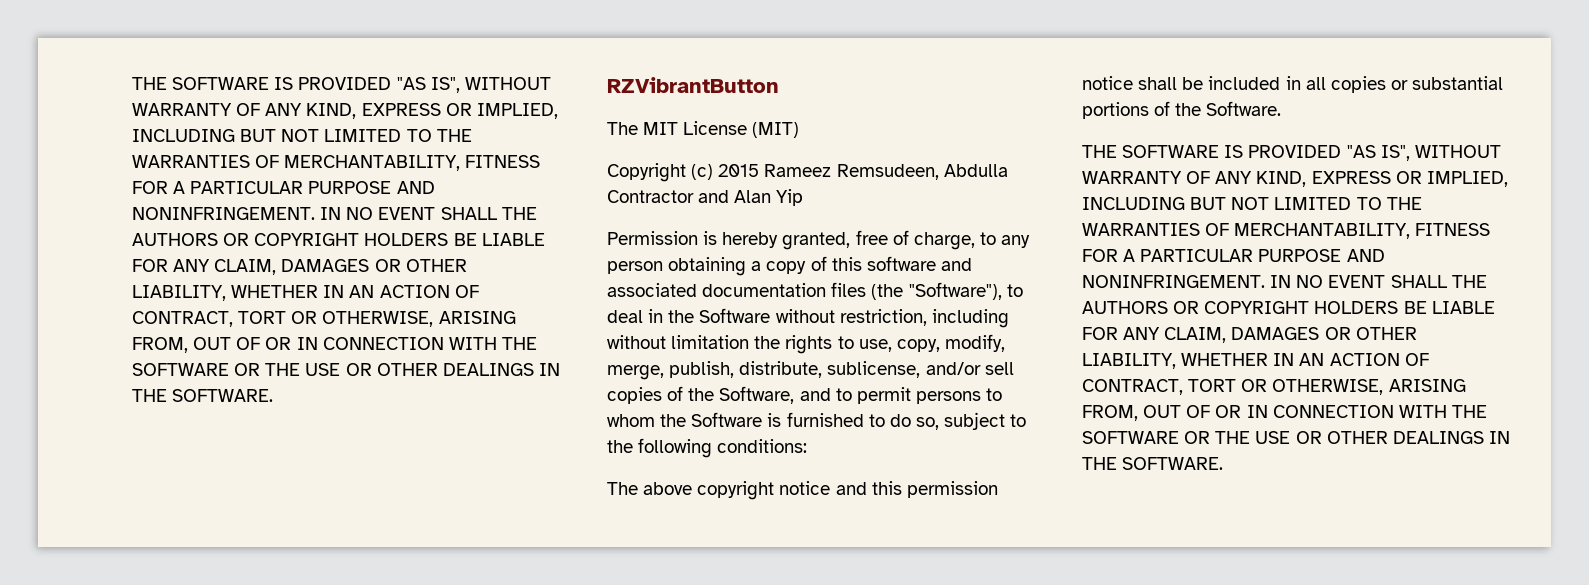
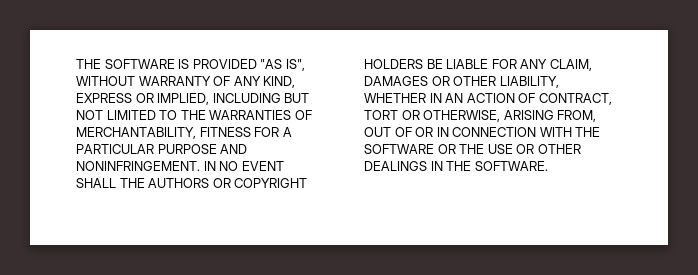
- RZVibrantButton
- The MIT License (MIT)
- Copyright (c) 2015 Rameez Remsudeen, Abdulla Contractor and Alan Yip
- Permission is hereby granted, free of charge, to any person obtaining a copy of this software and associated documentation files (the "Software"), to deal in the Software without restriction, including without limitation the rights to use, copy, modify, merge, publish, distribute, sublicense, and/or sell copies of the Software, and to permit persons to whom the Software is furnished to do so, subject to the following conditions:
- The above copyright notice and this permission notice shall be included in all copies or substantial portions of the Software.
- THE SOFTWARE IS PROVIDED "AS IS", WITHOUT WARRANTY OF ANY KIND, EXPRESS OR IMPLIED, INCLUDING BUT NOT LIMITED TO THE WARRANTIES OF MERCHANTABILITY, FITNESS FOR A PARTICULAR PURPOSE AND NONINFRINGEMENT. IN NO EVENT SHALL THE AUTHORS OR COPYRIGHT HOLDERS BE LIABLE FOR ANY CLAIM, DAMAGES OR OTHER LIABILITY, WHETHER IN AN ACTION OF CONTRACT, TORT OR OTHERWISE, ARISING FROM, OUT OF OR IN CONNECTION WITH THE SOFTWARE OR THE USE OR OTHER DEALINGS IN THE SOFTWARE.

